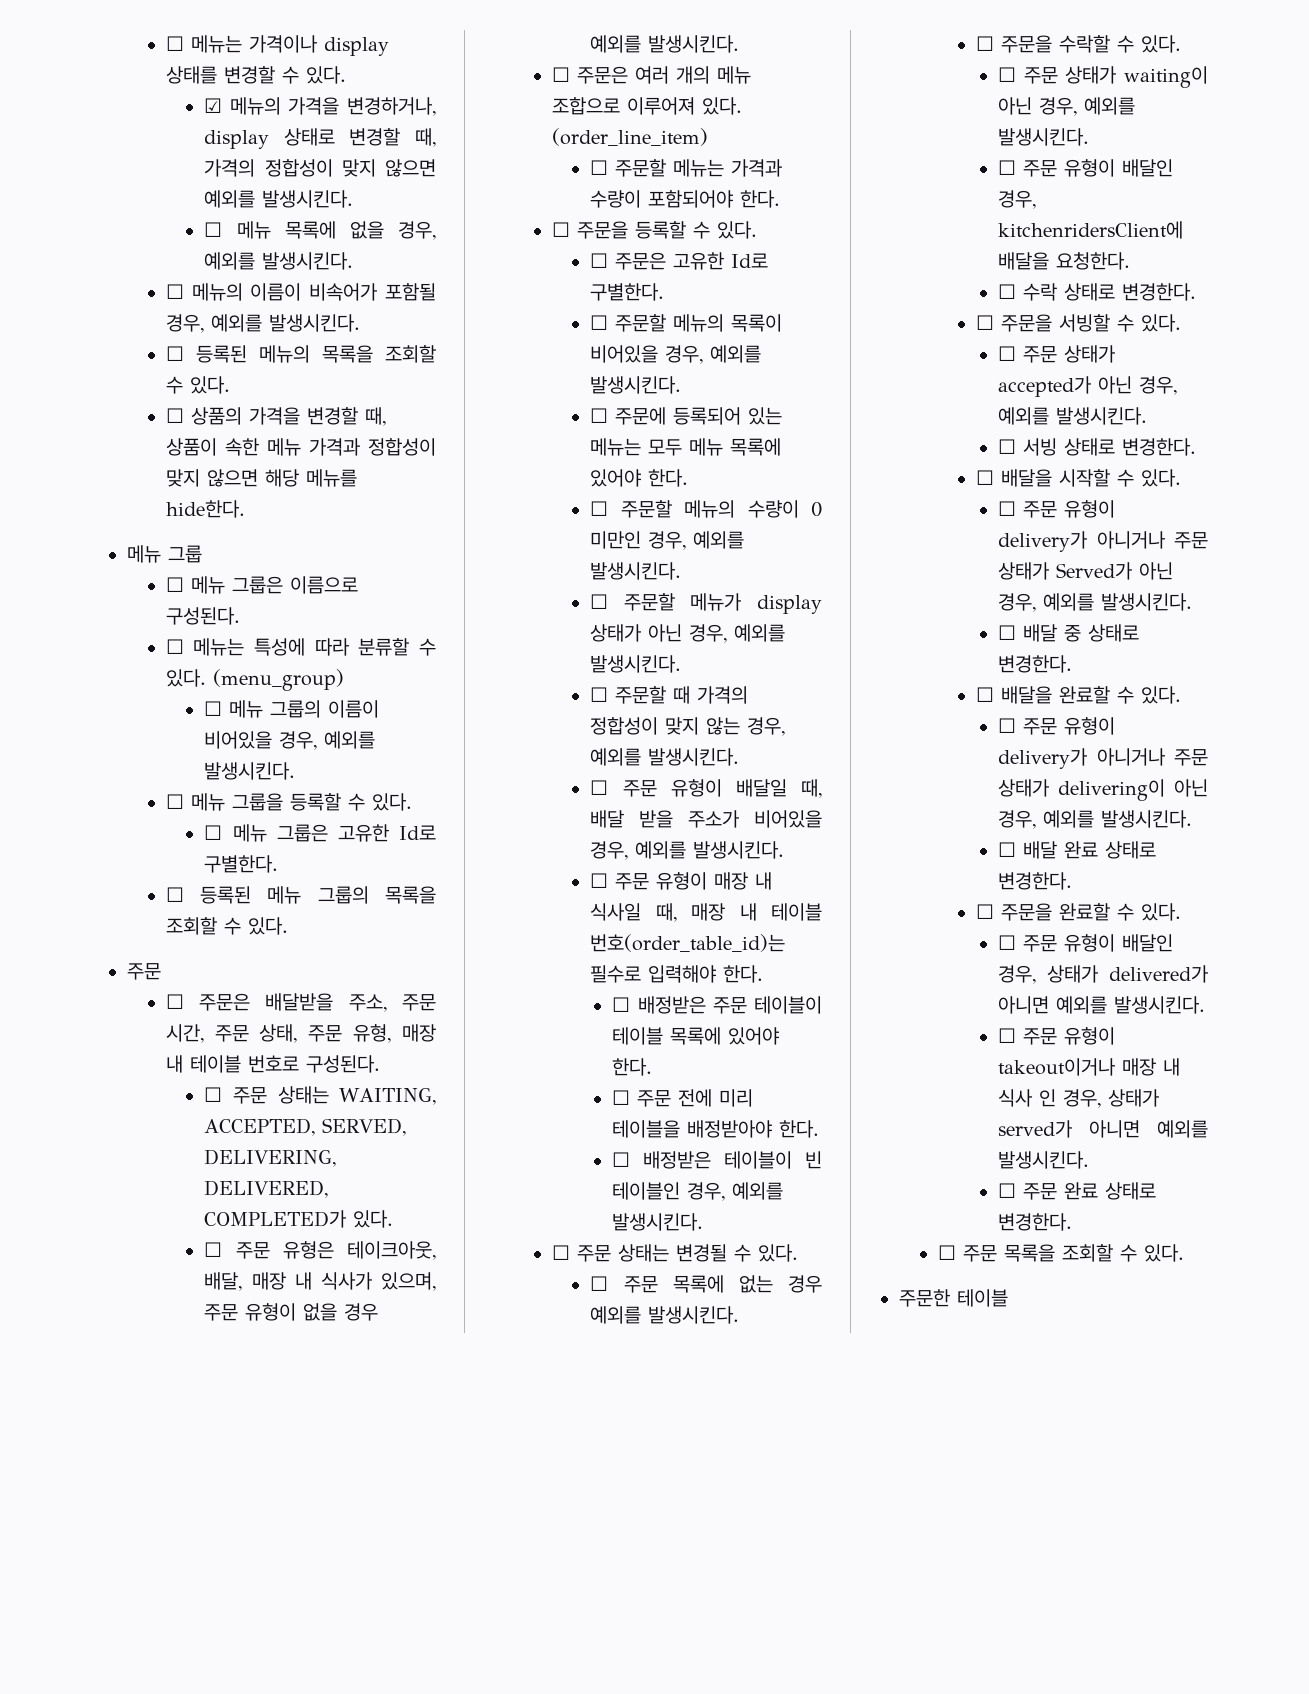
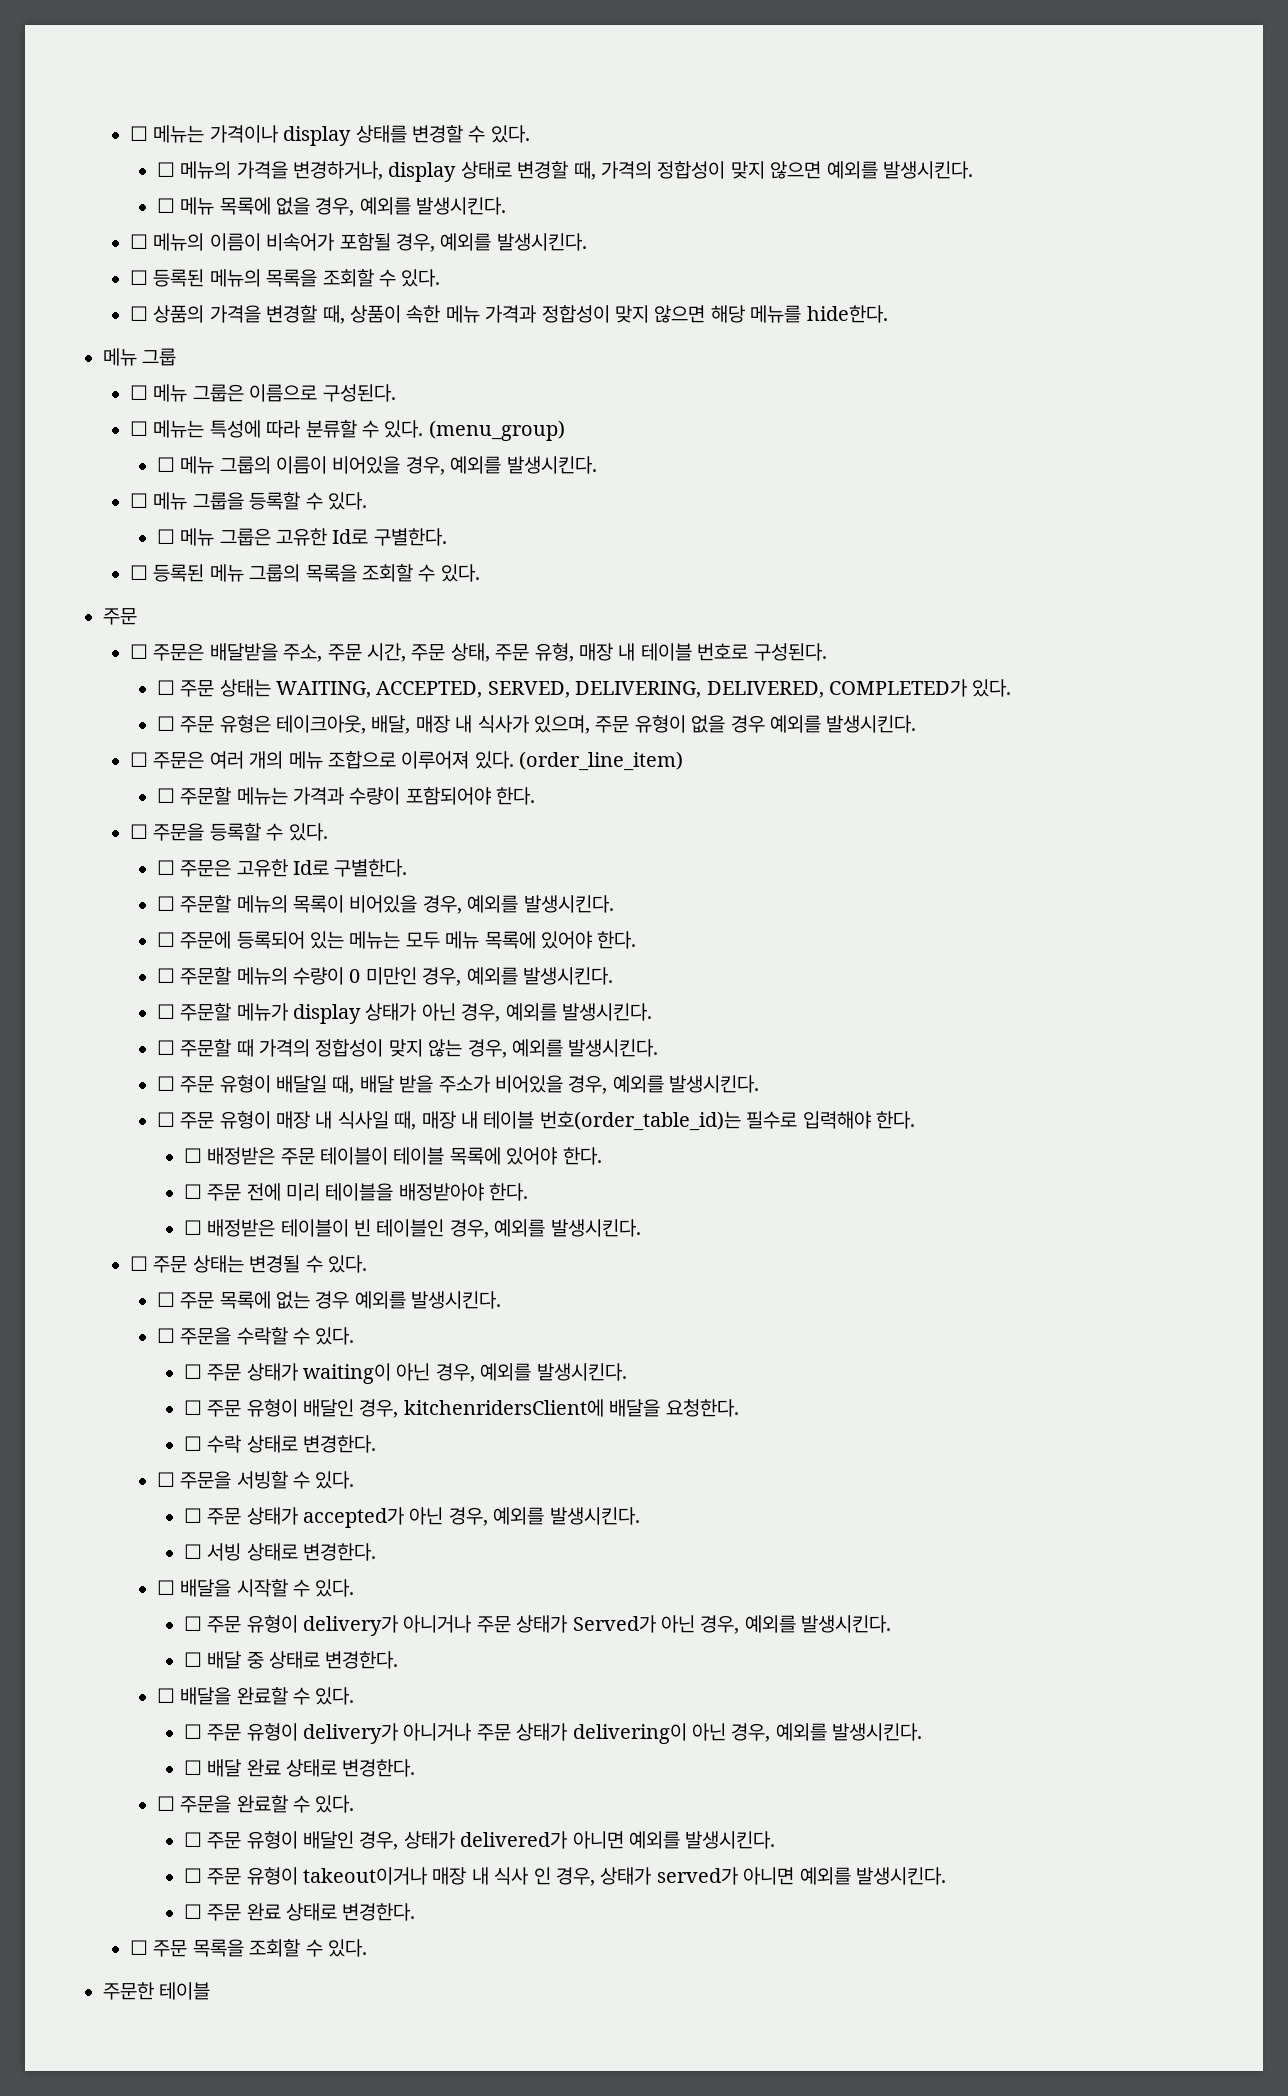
- ☑ 메뉴의 가격을 변경하거나, display 상태로 변경할 때, 가격의 정합성이 맞지 않으면 예외를 발생시킨다.
+ ☐ 메뉴의 가격을 변경하거나, display 상태로 변경할 때, 가격의 정합성이 맞지 않으면 예외를 발생시킨다.

